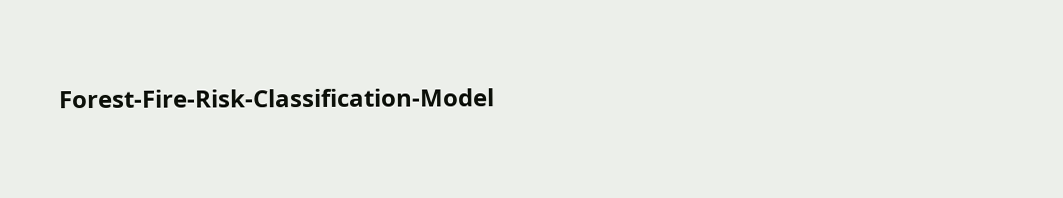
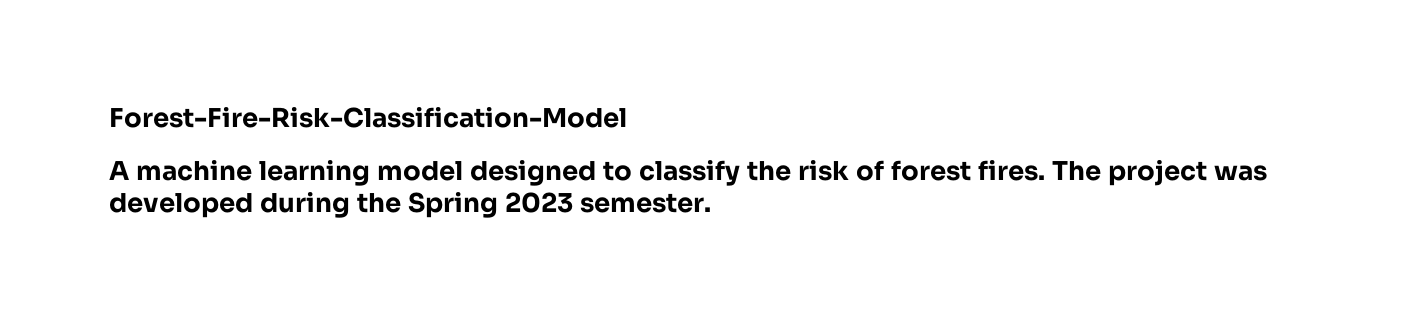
+ A machine learning model designed to classify the risk of forest fires. The project was developed during the Spring 2023 semester.

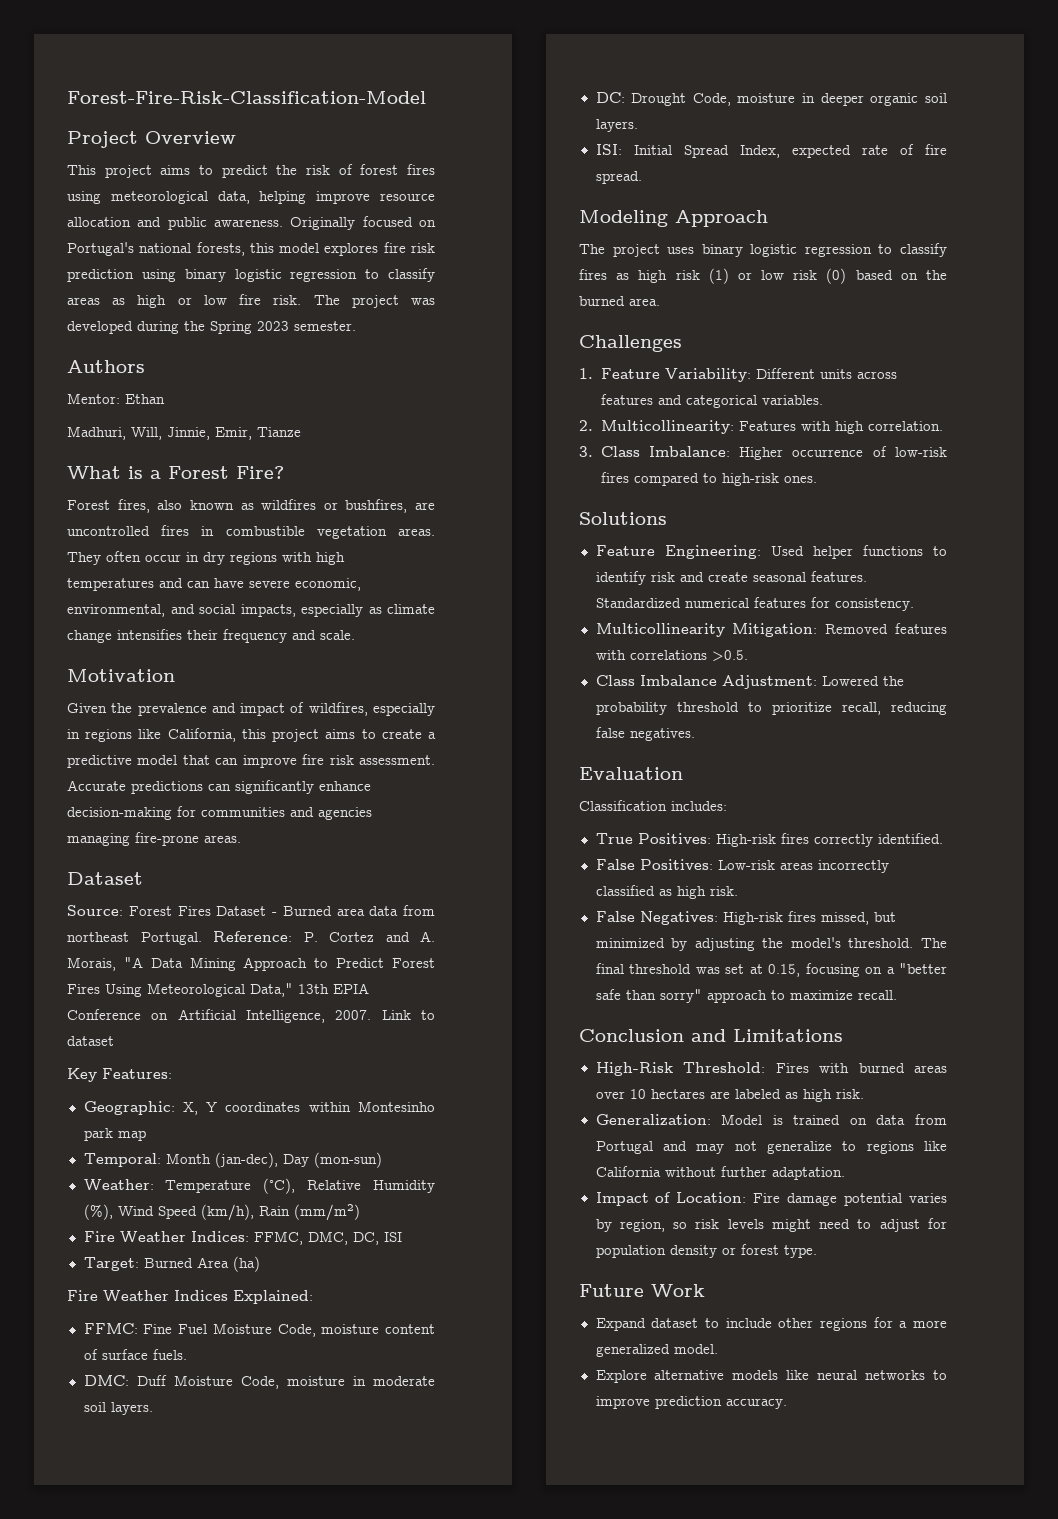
- A machine learning model designed to classify the risk of forest fires.
+ Project Overview
+ This project aims to predict the risk of forest fires using meteorological data, helping improve resource allocation and public awareness. Originally focused on Portugal's national forests, this model explores fire risk prediction using binary logistic regression to classify areas as high or low fire risk.
+ Authors
+ Mentor: Ethan
+ Madhuri, Will, Jinnie, Emir, Tianze
+ What is a Forest Fire?
+ Forest fires, also known as wildfires or bushfires, are uncontrolled fires in combustible vegetation areas. They often occur in dry regions with high temperatures and can have severe economic, environmental, and social impacts, especially as climate change intensifies their frequency and scale.
+ Motivation
+ Given the prevalence and impact of wildfires, especially in regions like California, this project aims to create a predictive model that can improve fire risk assessment. Accurate predictions can significantly enhance decision-making for communities and agencies managing fire-prone areas.
+ Dataset
+ Source: Forest Fires Dataset - Burned area data from northeast Portugal. Reference: P. Cortez and A. Morais, "A Data Mining Approach to Predict Forest Fires Using Meteorological Data," 13th EPIA Conference on Artificial Intelligence, 2007. Link to dataset
+ Key Features:
+ Geographic: X, Y coordinates within Montesinho park map
+ Temporal: Month (jan-dec), Day (mon-sun)
+ Weather: Temperature (°C), Relative Humidity (%), Wind Speed (km/h), Rain (mm/m²)
+ Fire Weather Indices: FFMC, DMC, DC, ISI
+ Target: Burned Area (ha)
+ Fire Weather Indices Explained:
+ FFMC: Fine Fuel Moisture Code, moisture content of surface fuels.
+ DMC: Duff Moisture Code, moisture in moderate soil layers.
+ DC: Drought Code, moisture in deeper organic soil layers.
+ ISI: Initial Spread Index, expected rate of fire spread.
+ Modeling Approach
+ The project uses binary logistic regression to classify fires as high risk (1) or low risk (0) based on the burned area.
+ Challenges
+ 1. Feature Variability: Different units across features and categorical variables.
+ 2. Multicollinearity: Features with high correlation.
+ 3. Class Imbalance: Higher occurrence of low-risk fires compared to high-risk ones.
+ Solutions
+ Feature Engineering: Used helper functions to identify risk and create seasonal features. Standardized numerical features for consistency.
+ Multicollinearity Mitigation: Removed features with correlations >0.5.
+ Class Imbalance Adjustment: Lowered the probability threshold to prioritize recall, reducing false negatives.
+ Evaluation
+ Classification includes:
+ True Positives: High-risk fires correctly identified.
+ False Positives: Low-risk areas incorrectly classified as high risk.
+ False Negatives: High-risk fires missed, but minimized by adjusting the model's threshold. The final threshold was set at 0.15, focusing on a "better safe than sorry" approach to maximize recall.
+ Conclusion and Limitations
+ High-Risk Threshold: Fires with burned areas over 10 hectares are labeled as high risk.
+ Generalization: Model is trained on data from Portugal and may not generalize to regions like California without further adaptation.
+ Impact of Location: Fire damage potential varies by region, so risk levels might need to adjust for population density or forest type.
+ Future Work
+ Expand dataset to include other regions for a more generalized model.
+ Explore alternative models like neural networks to improve prediction accuracy.

